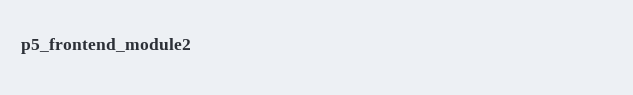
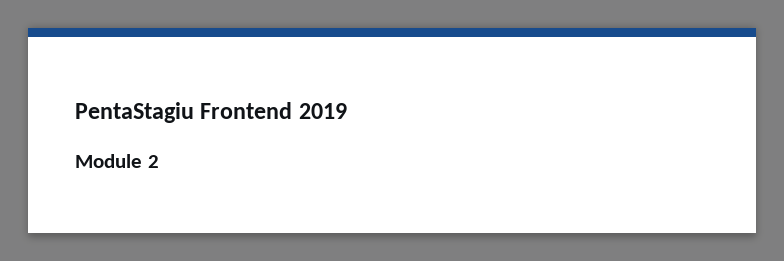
- p5_frontend_module2
+ PentaStagiu Frontend 2019
+ Module 2

